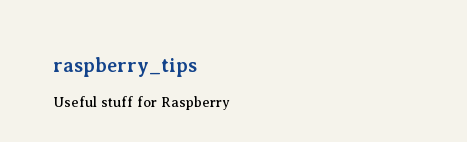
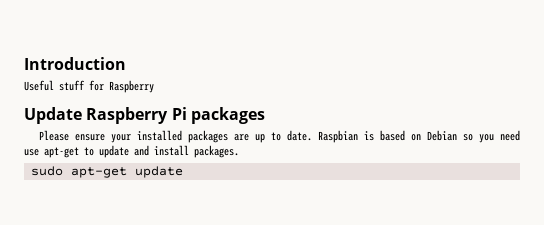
- raspberry_tips
+ Introduction
+ Update Raspberry Pi packages
+ Please ensure your installed packages are up to date. Raspbian is based on Debian so you need use apt-get to update and install packages.
+ sudo apt-get update

